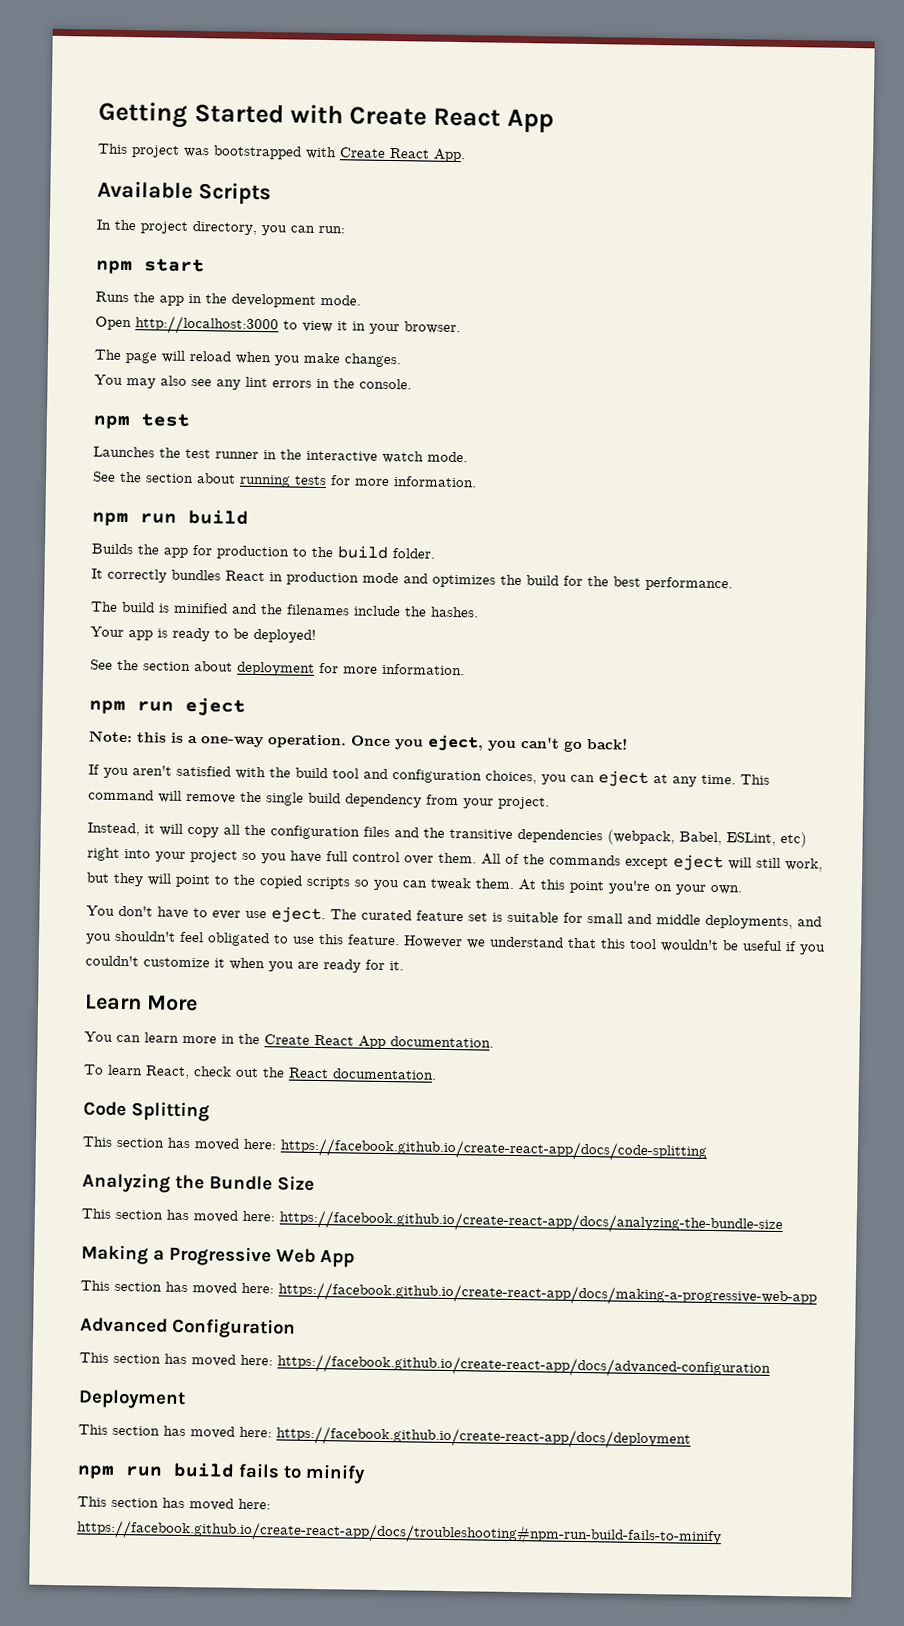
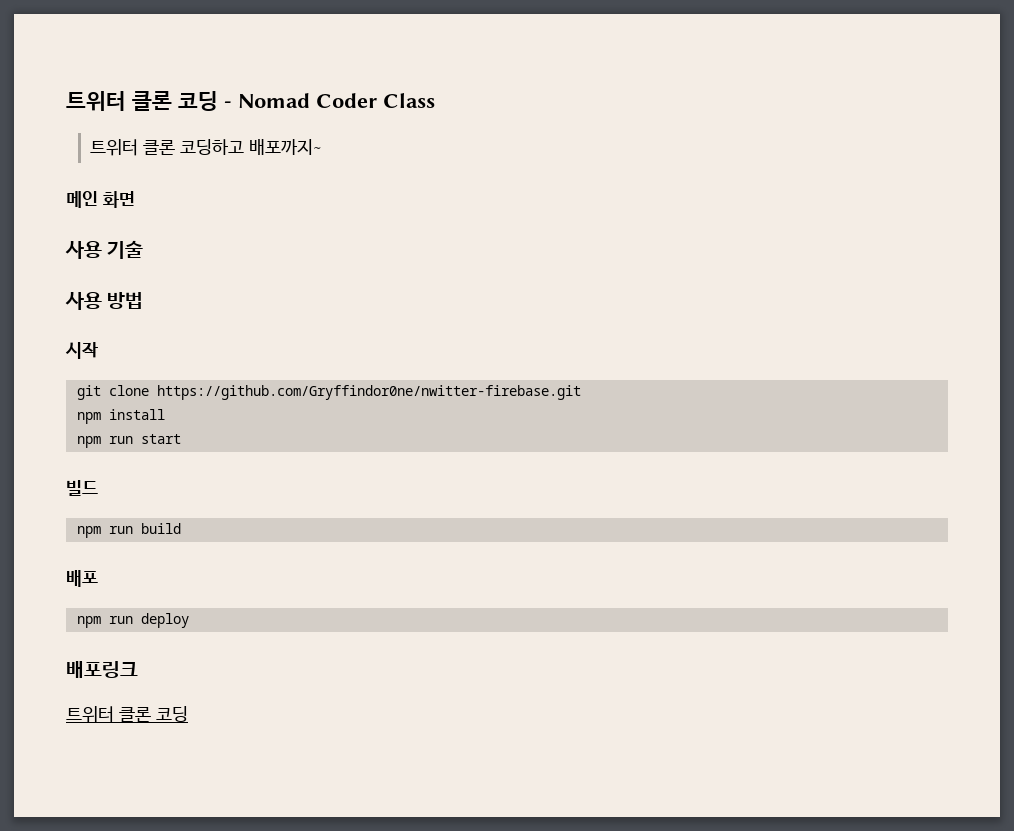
- Getting Started with Create React App
- This project was bootstrapped with Create React App.
- Available Scripts
- In the project directory, you can run:
- npm start
- Runs the app in the development mode.
- Open http://localhost:3000 to view it in your browser.
- The page will reload when you make changes.
- You may also see any lint errors in the console.
- npm test
- Launches the test runner in the interactive watch mode.
- See the section about running tests for more information.
+ 트위터 클론 코딩 - Nomad Coder Class
+ 트위터 클론 코딩하고 배포까지~
+ 메인 화면
+ 사용 기술
+ 사용 방법
+ 시작
+ git clone https://github.com/Gryffindor0ne/nwitter-firebase.git
+ npm install
+ npm run start
+ 빌드
  npm run build
- Builds the app for production to the build folder.
- It correctly bundles React in production mode and optimizes the build for the best performance.
- The build is minified and the filenames include the hashes.
- Your app is ready to be deployed!
- See the section about deployment for more information.
- npm run eject
- Note: this is a one-way operation. Once you eject, you can't go back!
- If you aren't satisfied with the build tool and configuration choices, you can eject at any time. This command will remove the single build dependency from your project.
- Instead, it will copy all the configuration files and the transitive dependencies (webpack, Babel, ESLint, etc) right into your project so you have full control over them. All of the commands except eject will still work, but they will point to the copied scripts so you can tweak them. At this point you're on your own.
- You don't have to ever use eject. The curated feature set is suitable for small and middle deployments, and you shouldn't feel obligated to use this feature. However we understand that this tool wouldn't be useful if you couldn't customize it when you are ready for it.
- Learn More
- You can learn more in the Create React App documentation.
- To learn React, check out the React documentation.
- Code Splitting
- This section has moved here: https://facebook.github.io/create-react-app/docs/code-splitting
- Analyzing the Bundle Size
- This section has moved here: https://facebook.github.io/create-react-app/docs/analyzing-the-bundle-size
- Making a Progressive Web App
- This section has moved here: https://facebook.github.io/create-react-app/docs/making-a-progressive-web-app
- Advanced Configuration
- This section has moved here: https://facebook.github.io/create-react-app/docs/advanced-configuration
- Deployment
- This section has moved here: https://facebook.github.io/create-react-app/docs/deployment
- npm run build fails to minify
- This section has moved here: https://facebook.github.io/create-react-app/docs/troubleshooting#npm-run-build-fails-to-minify
+ 배포
+ npm run deploy
+ 배포링크
+ 트위터 클론 코딩

